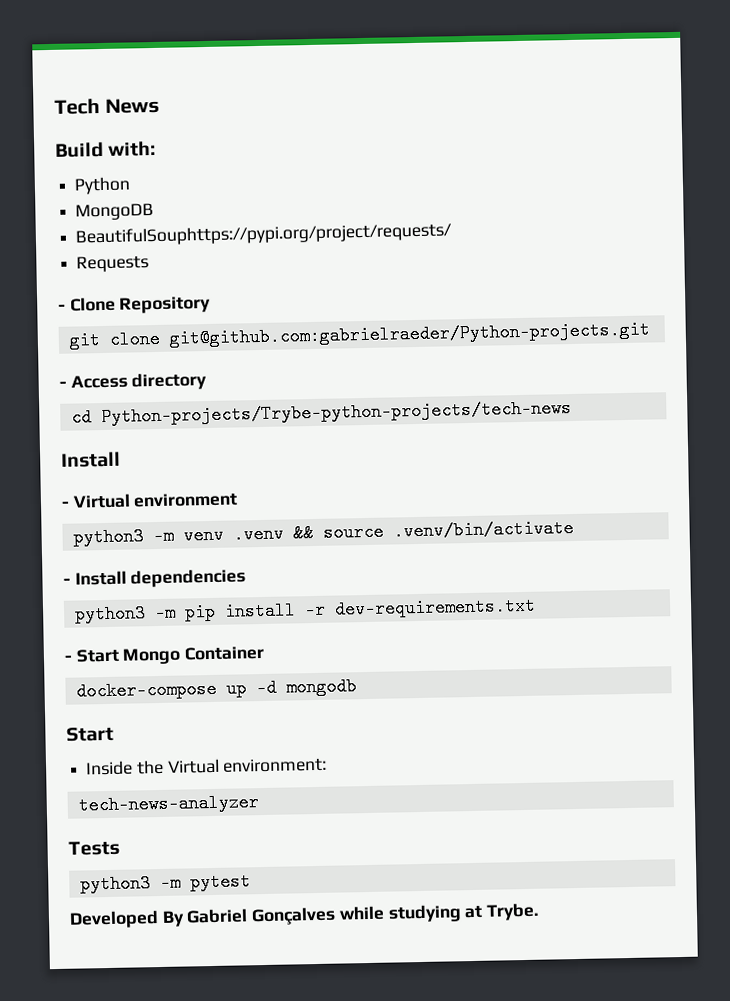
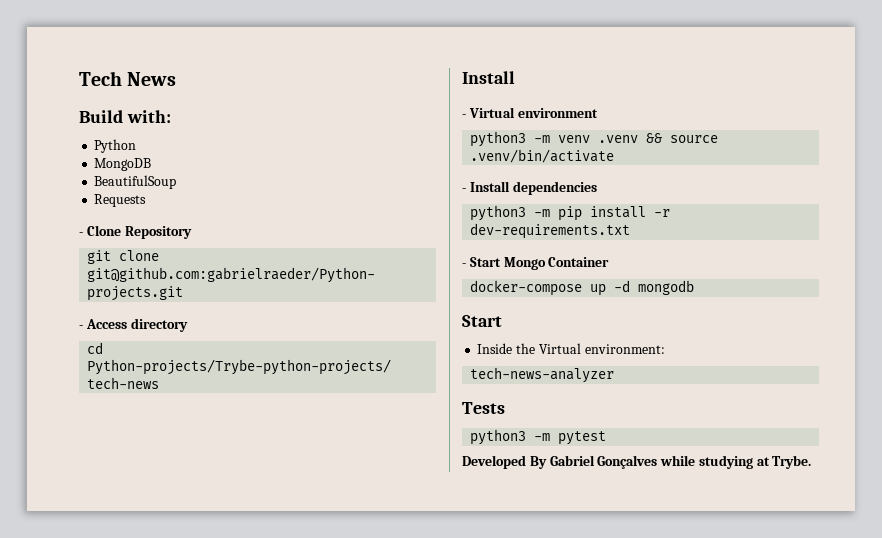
- BeautifulSouphttps://pypi.org/project/requests/
+ BeautifulSoup

